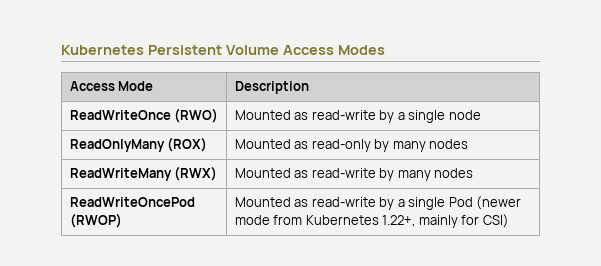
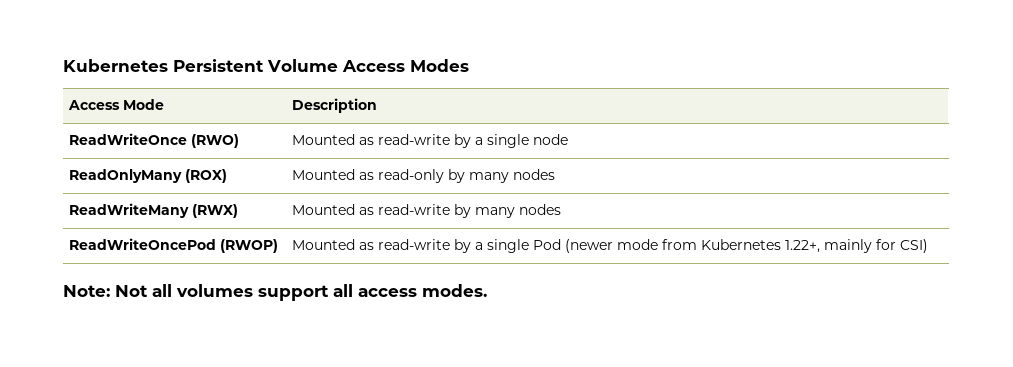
+ Note: Not all volumes support all access modes.

